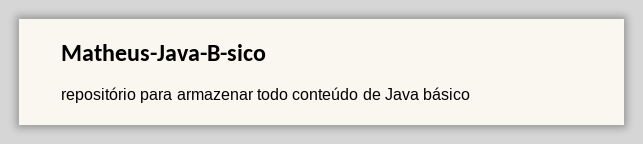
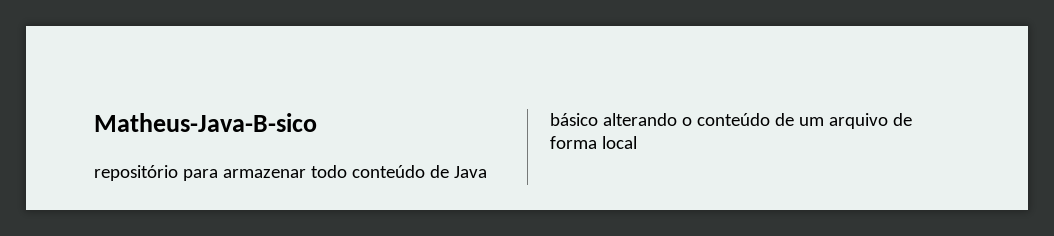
- repositório para armazenar todo conteúdo de Java básico
+ repositório para armazenar todo conteúdo de Java básico alterando o conteúdo de um arquivo de forma local

